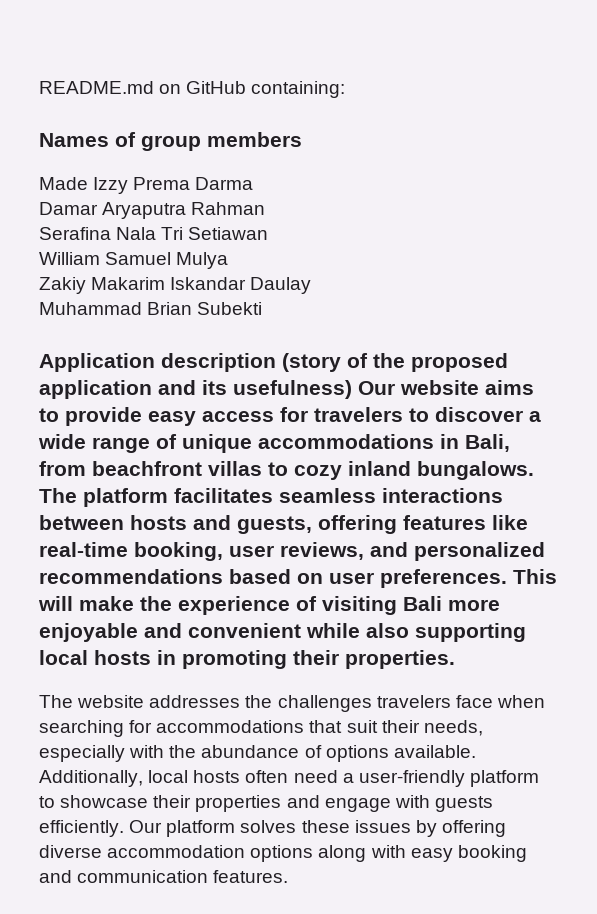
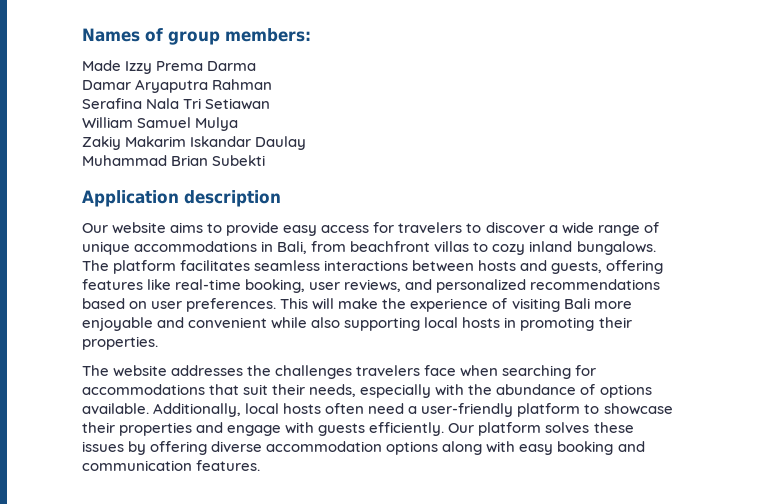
- README.md on GitHub containing:
- Names of group members
+ Names of group members:
- Application description (story of the proposed application and its usefulness) Our website aims to provide easy access for travelers to discover a wide range of unique accommodations in Bali, from beachfront villas to cozy inland bungalows.
+ Application description
+ Our website aims to provide easy access for travelers to discover a wide range of unique accommodations in Bali, from beachfront villas to cozy inland bungalows.

